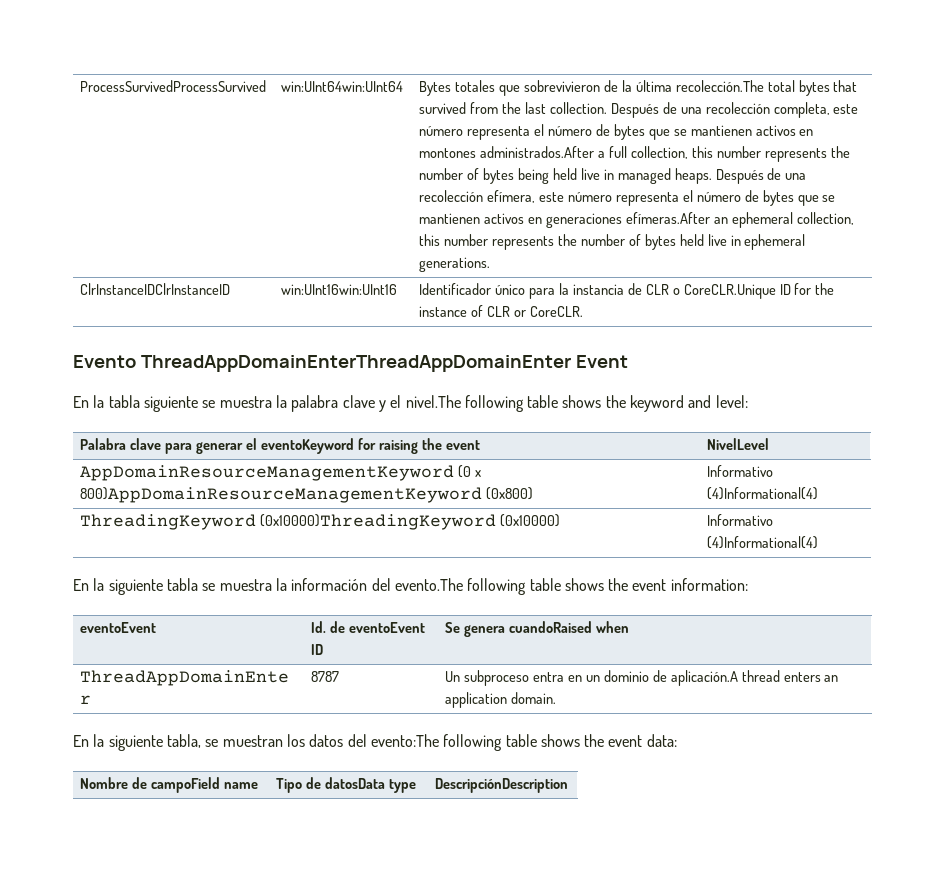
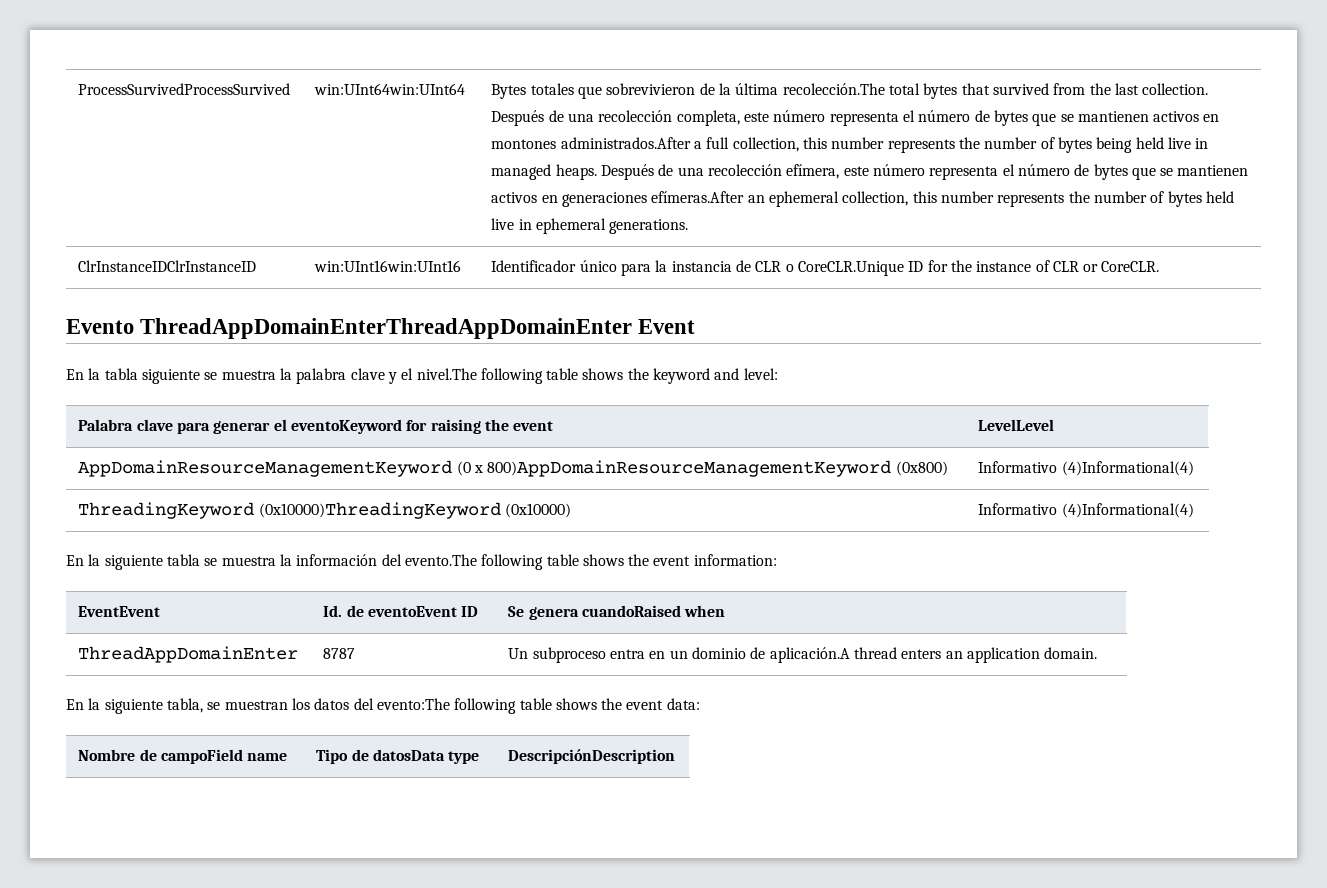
- Palabra clave para generar el eventoKeyword for raising the event | NivelLevel
+ Palabra clave para generar el eventoKeyword for raising the event | LevelLevel
- eventoEvent | Id. de eventoEvent ID | Se genera cuandoRaised when
+ EventEvent | Id. de eventoEvent ID | Se genera cuandoRaised when

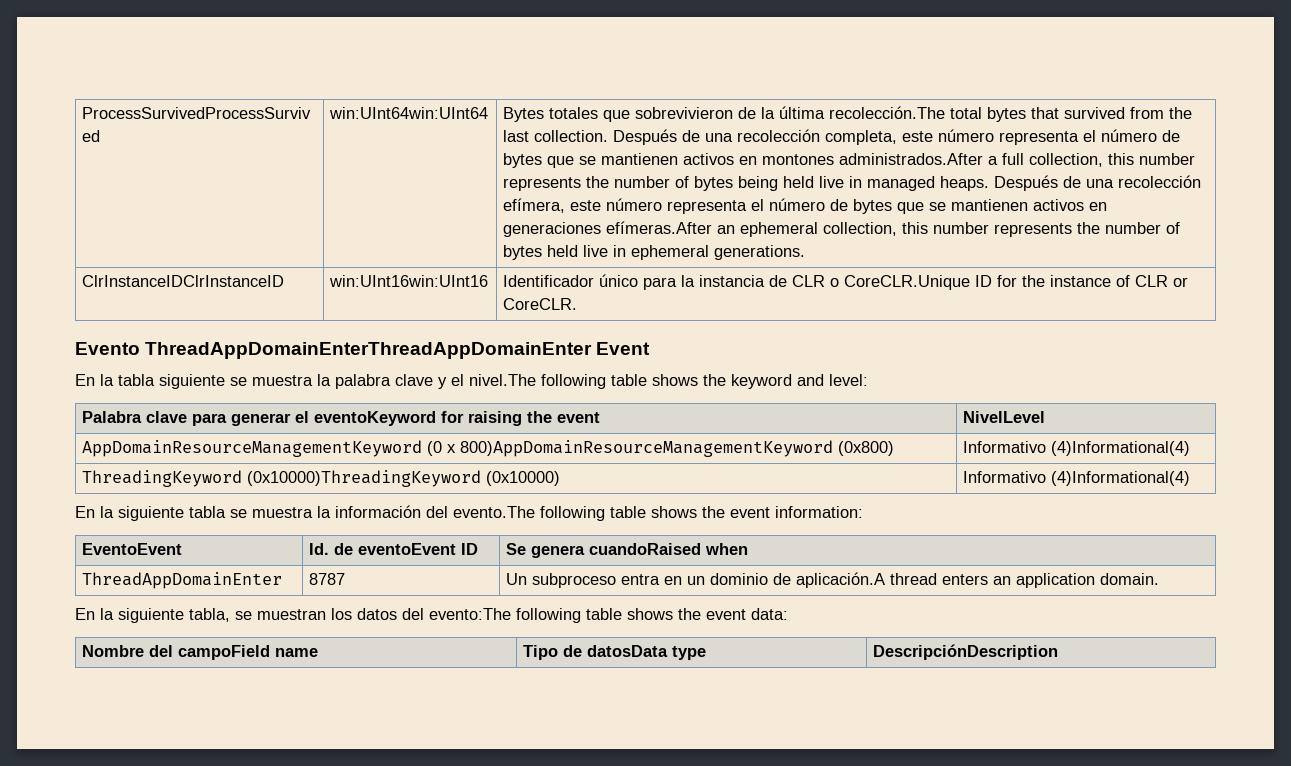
- Palabra clave para generar el eventoKeyword for raising the event | LevelLevel
+ Palabra clave para generar el eventoKeyword for raising the event | NivelLevel
- EventEvent | Id. de eventoEvent ID | Se genera cuandoRaised when
+ EventoEvent | Id. de eventoEvent ID | Se genera cuandoRaised when
- Nombre de campoField name | Tipo de datosData type | DescripciónDescription
+ Nombre del campoField name | Tipo de datosData type | DescripciónDescription

